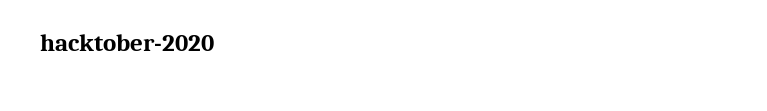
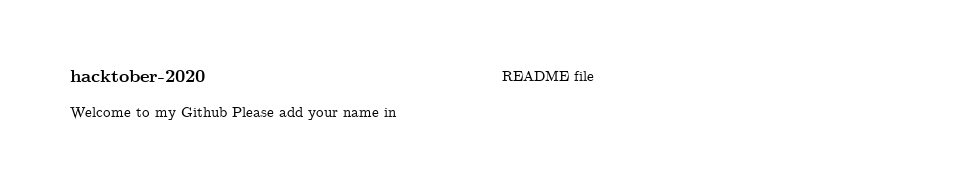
+ Welcome to my Github Please add your name in README file

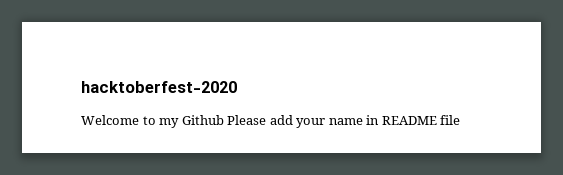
- hacktober-2020
+ hacktoberfest-2020

